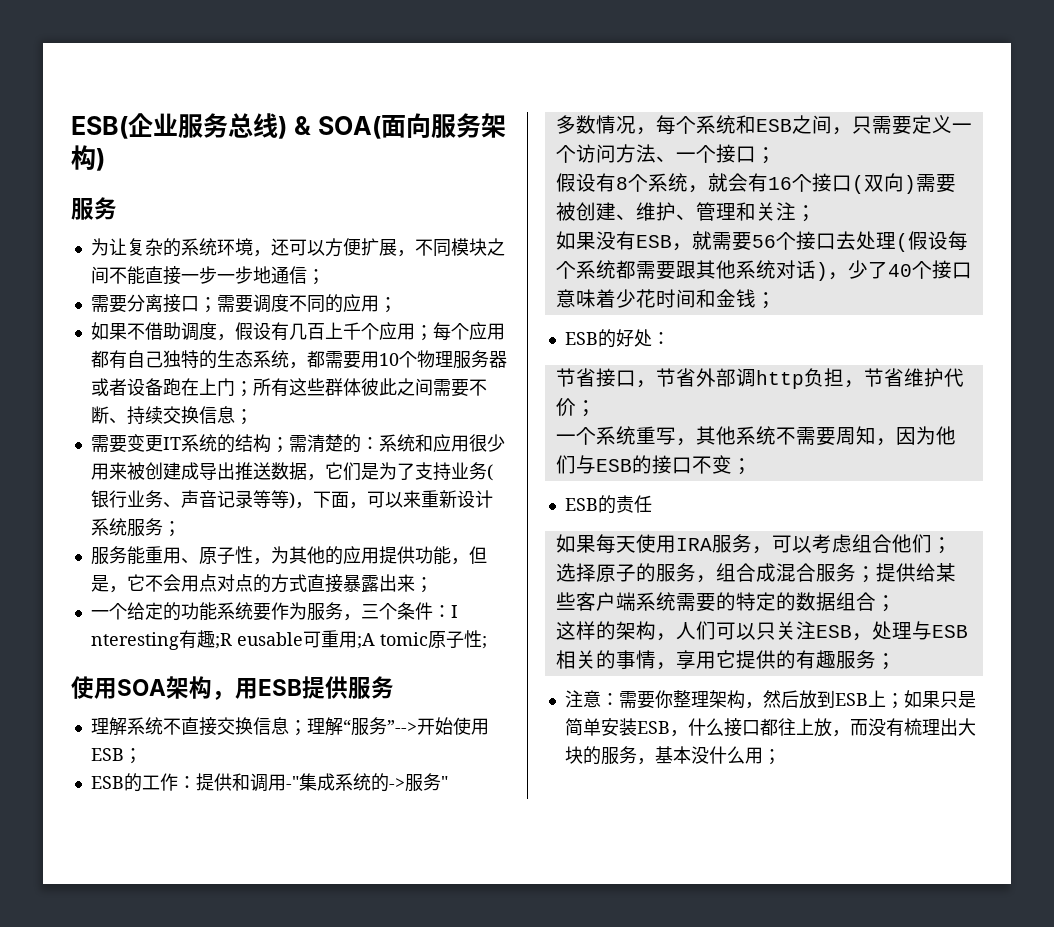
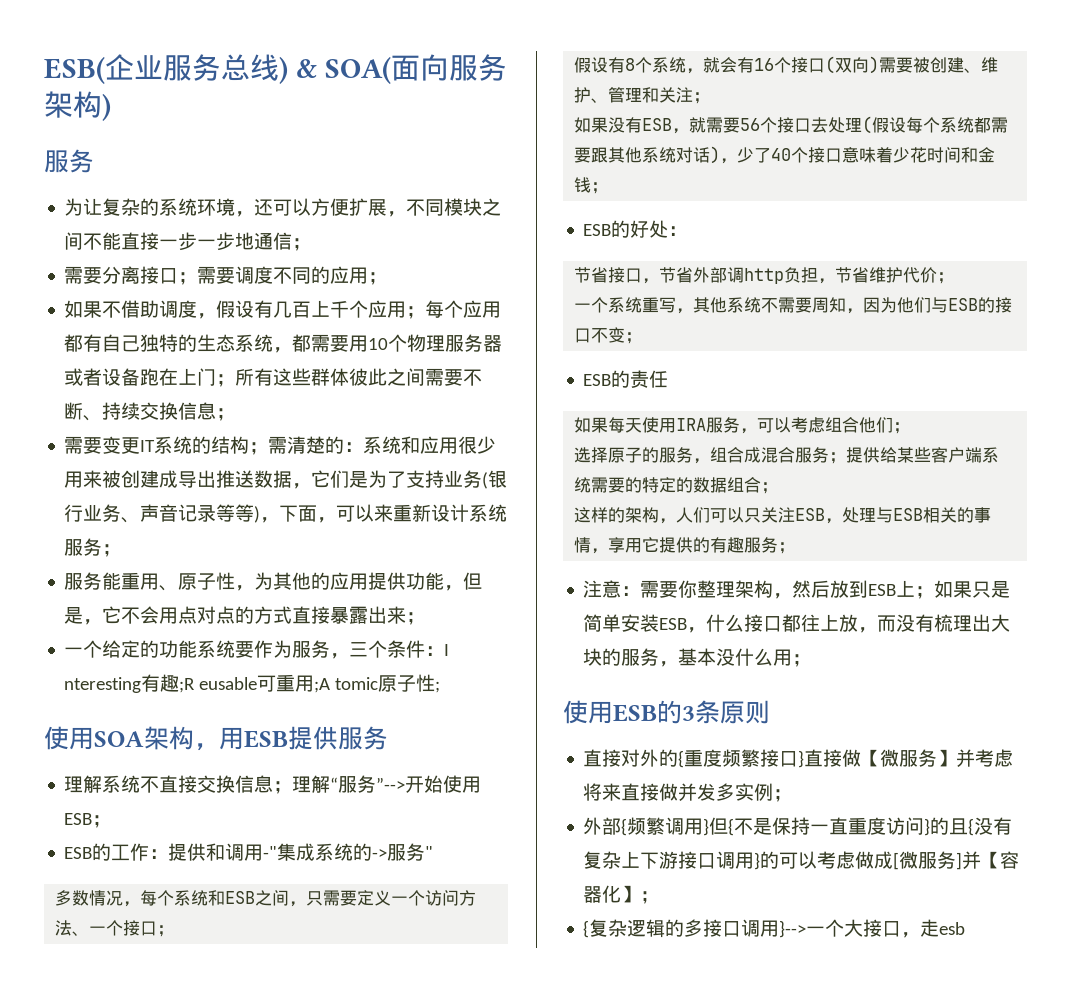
+ 使用ESB的3条原则
+ 直接对外的{重度频繁接口}直接做【微服务】并考虑将来直接做并发多实例；
+ 外部{频繁调用}但{不是保持一直重度访问}的且{没有复杂上下游接口调用}的可以考虑做成[微服务]并【容器化】；
+ {复杂逻辑的多接口调用}-->一个大接口，走esb

